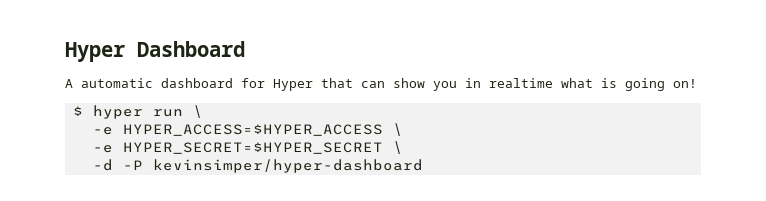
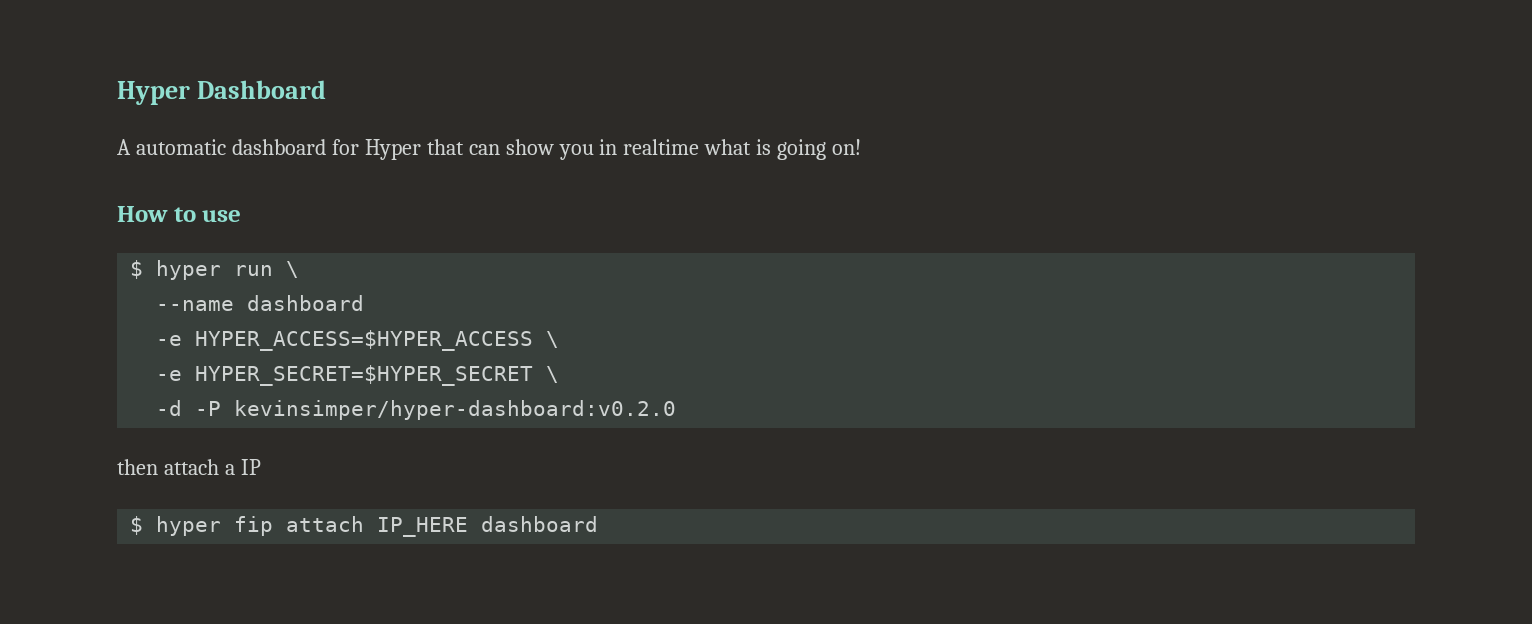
+ How to use
+ --name dashboard
- -d -P kevinsimper/hyper-dashboard
+ -d -P kevinsimper/hyper-dashboard:v0.2.0
+ then attach a IP
+ $ hyper fip attach IP_HERE dashboard

